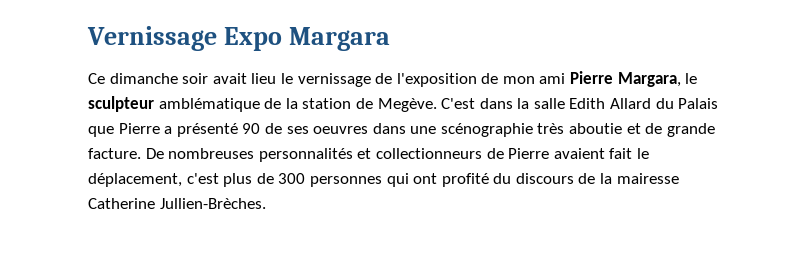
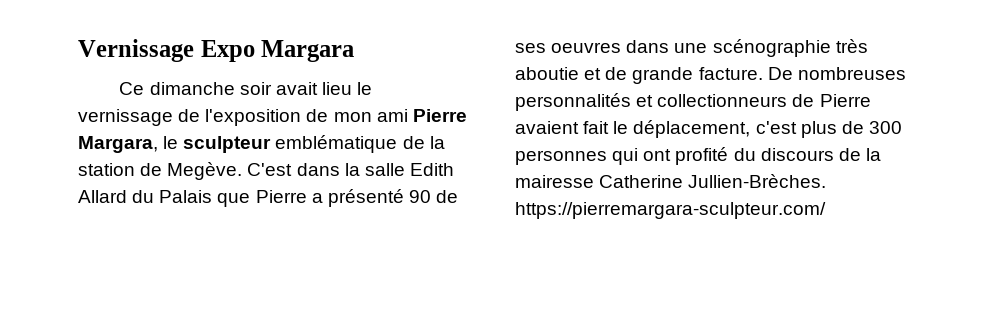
- Ce dimanche soir avait lieu le vernissage de l'exposition de mon ami Pierre Margara, le sculpteur amblématique de la station de Megève.
+ Ce dimanche soir avait lieu le vernissage de l'exposition de mon ami Pierre Margara, le sculpteur emblématique de la station de Megève.
- De nombreuses personnalités et collectionneurs de Pierre avaient fait le déplacement, c'est plus de 300 personnes qui ont profité du discours de la mairesse Catherine Jullien-Brèches.
+ De nombreuses personnalités et collectionneurs de Pierre avaient fait le déplacement, c'est plus de 300 personnes qui ont profité du discours de la mairesse Catherine Jullien-Brèches. https://pierremargara-sculpteur.com/

